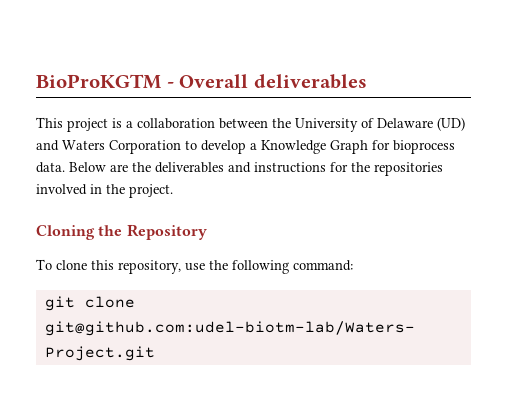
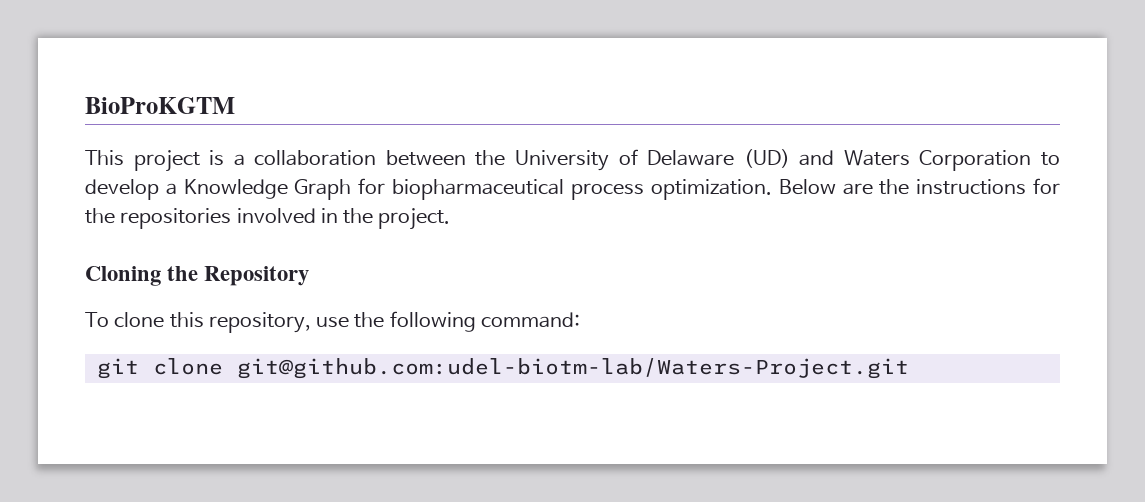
- BioProKGTM - Overall deliverables
+ BioProKGTM
- This project is a collaboration between the University of Delaware (UD) and Waters Corporation to develop a Knowledge Graph for bioprocess data.
+ This project is a collaboration between the University of Delaware (UD) and Waters Corporation to develop a Knowledge Graph for biopharmaceutical process optimization.
- Below are the deliverables and instructions for the repositories involved in the project.
+ Below are the instructions for the repositories involved in the project.

